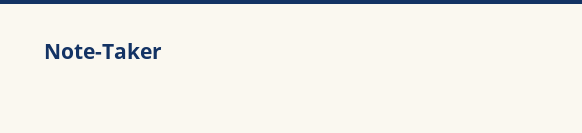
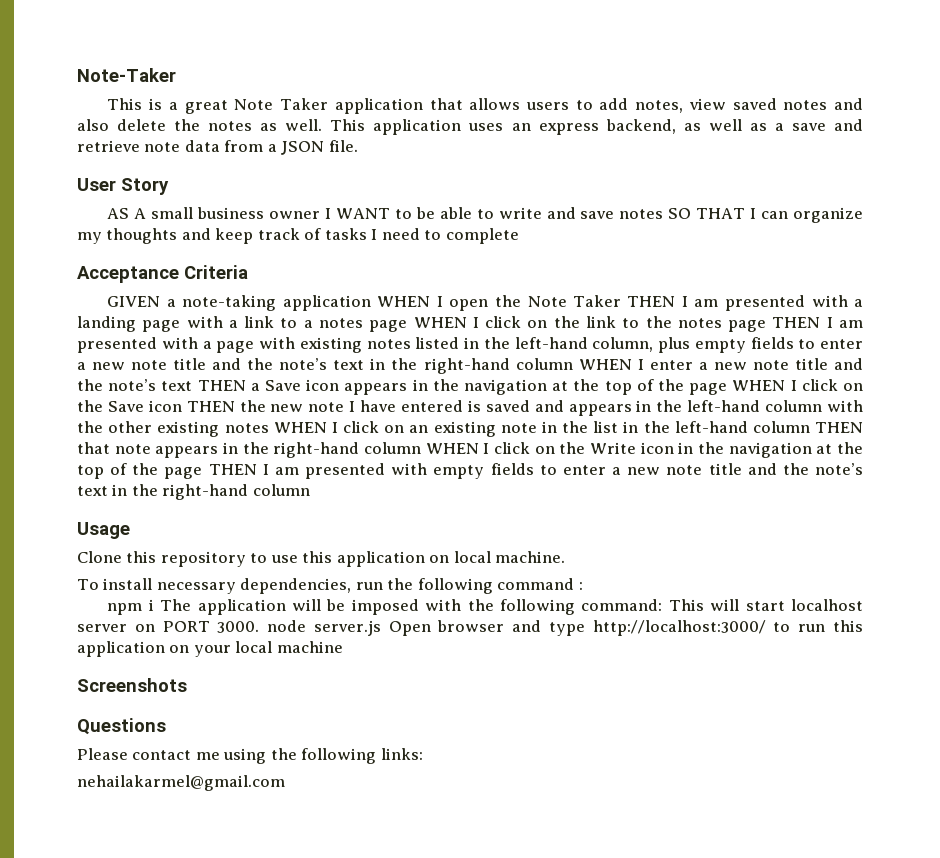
+ This is a great Note Taker application that allows users to add notes, view saved notes and also delete the notes as well. This application uses an express backend, as well as a save and retrieve note data from a JSON file.
+ User Story
+ AS A small business owner I WANT to be able to write and save notes SO THAT I can organize my thoughts and keep track of tasks I need to complete
+ Acceptance Criteria
+ GIVEN a note-taking application WHEN I open the Note Taker THEN I am presented with a landing page with a link to a notes page WHEN I click on the link to the notes page THEN I am presented with a page with existing notes listed in the left-hand column, plus empty fields to enter a new note title and the note’s text in the right-hand column WHEN I enter a new note title and the note’s text THEN a Save icon appears in the navigation at the top of the page WHEN I click on the Save icon THEN the new note I have entered is saved and appears in the left-hand column with the other existing notes WHEN I click on an existing note in the list in the left-hand column THEN that note appears in the right-hand column WHEN I click on the Write icon in the navigation at the top of the page THEN I am presented with empty fields to enter a new note title and the note’s text in the right-hand column
+ Usage
+ Clone this repository to use this application on local machine.
+ To install necessary dependencies, run the following command :
+ npm i The application will be imposed with the following command: This will start localhost server on PORT 3000. node server.js Open browser and type http://localhost:3000/ to run this application on your local machine
+ Screenshots
+ Questions
+ Please contact me using the following links:
+ nehailakarmel@gmail.com

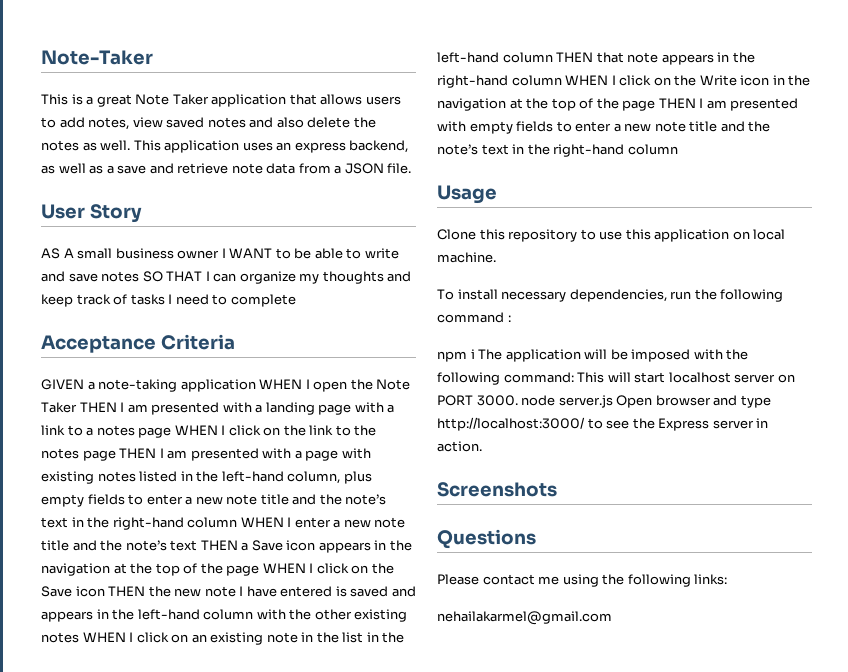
- npm i The application will be imposed with the following command: This will start localhost server on PORT 3000. node server.js Open browser and type http://localhost:3000/ to run this application on your local machine
+ npm i The application will be imposed with the following command: This will start localhost server on PORT 3000. node server.js Open browser and type http://localhost:3000/ to see the Express server in action.

